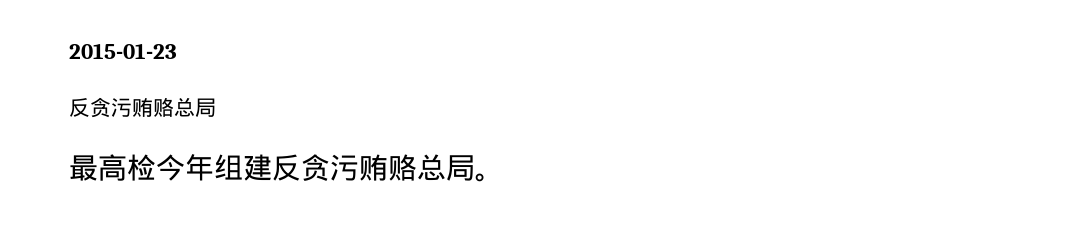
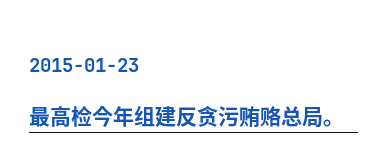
  2015-01-23
- 反贪污贿赂总局

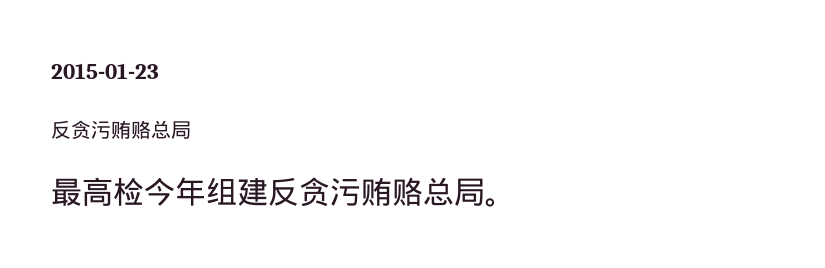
  2015-01-23
+ 反贪污贿赂总局

